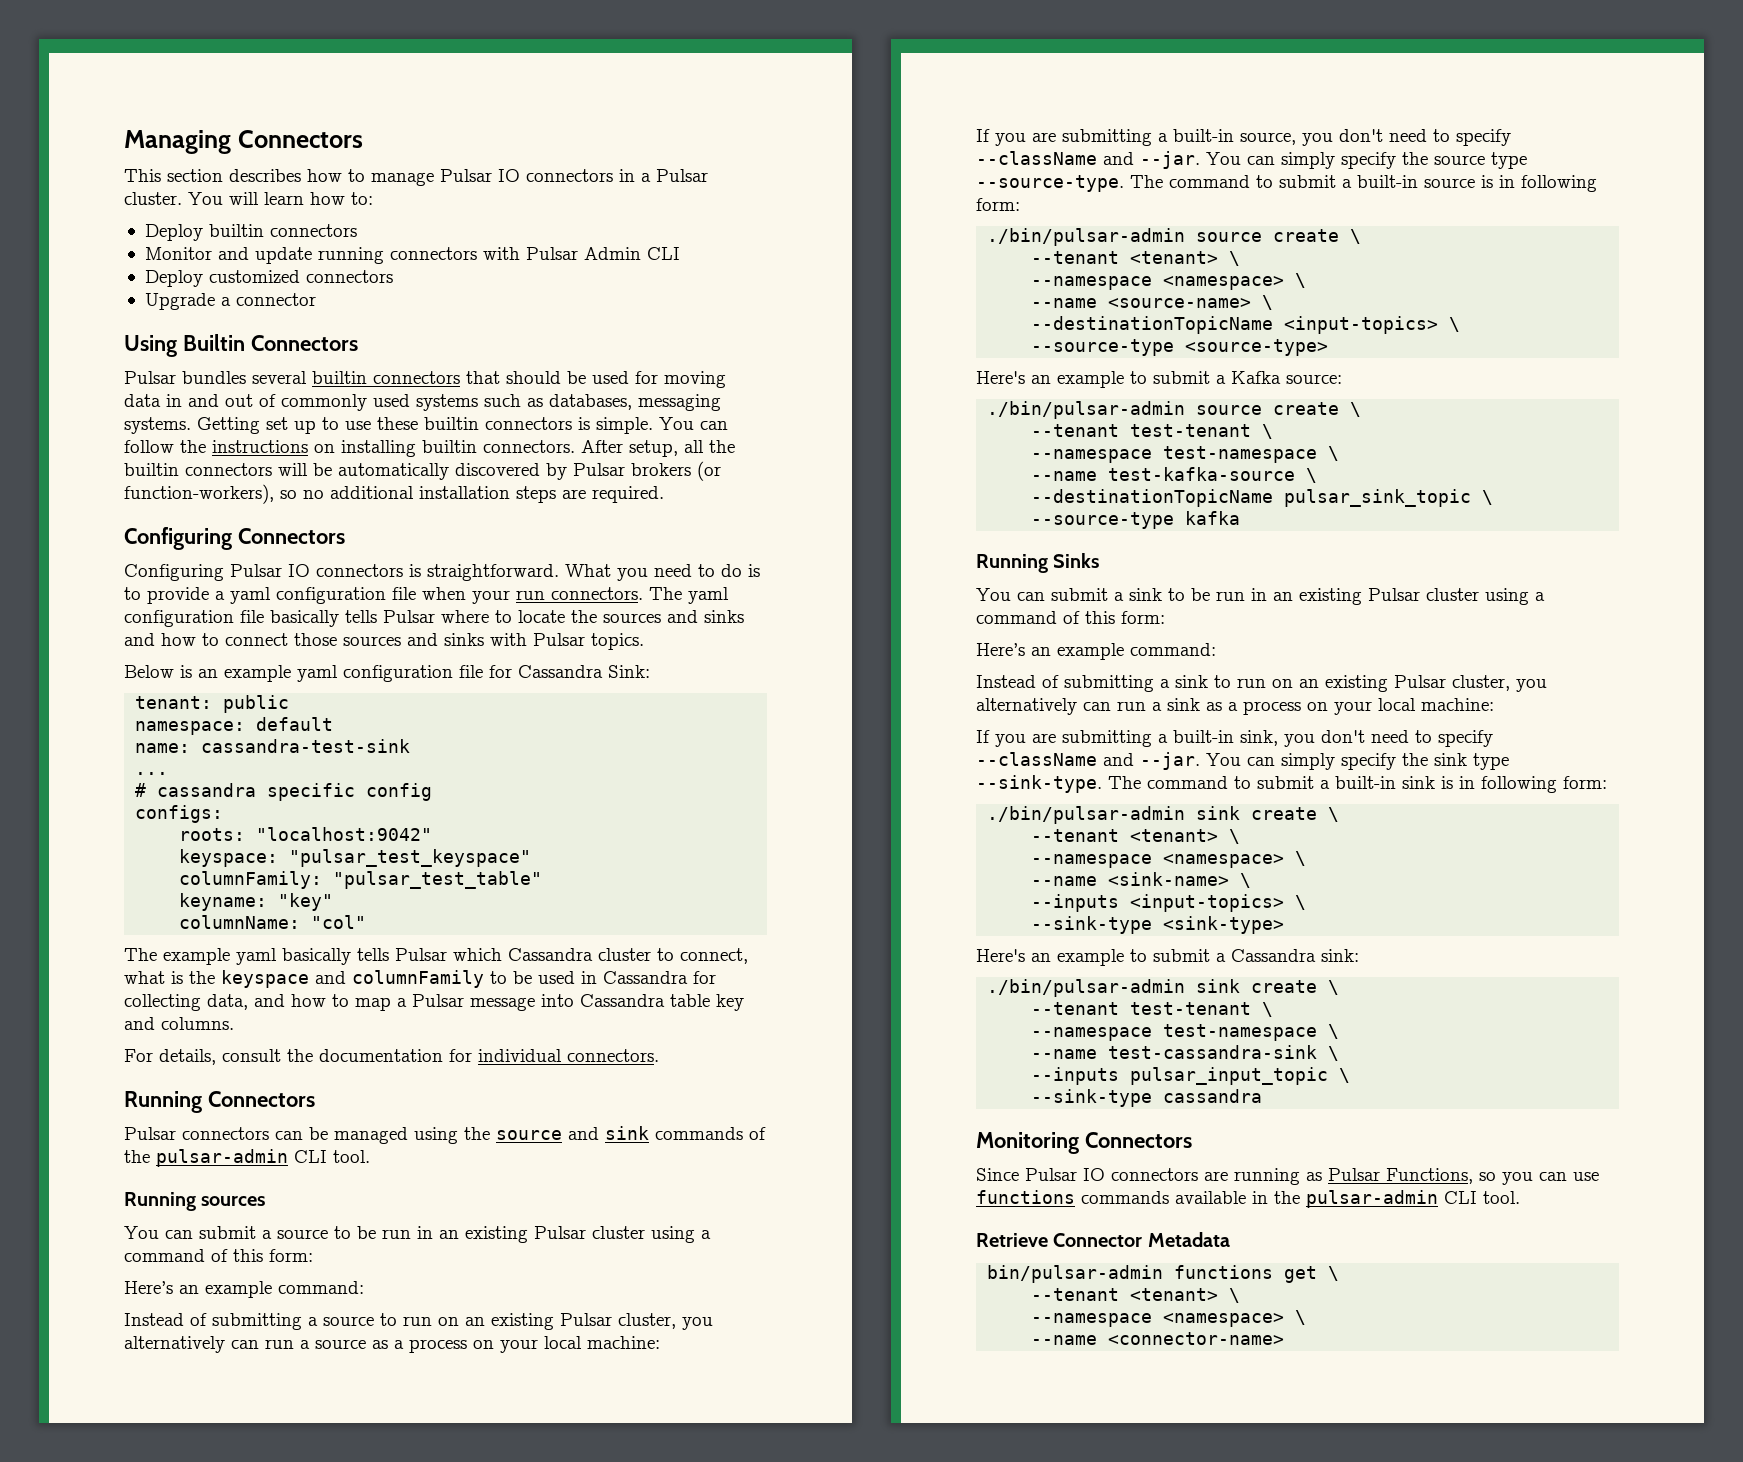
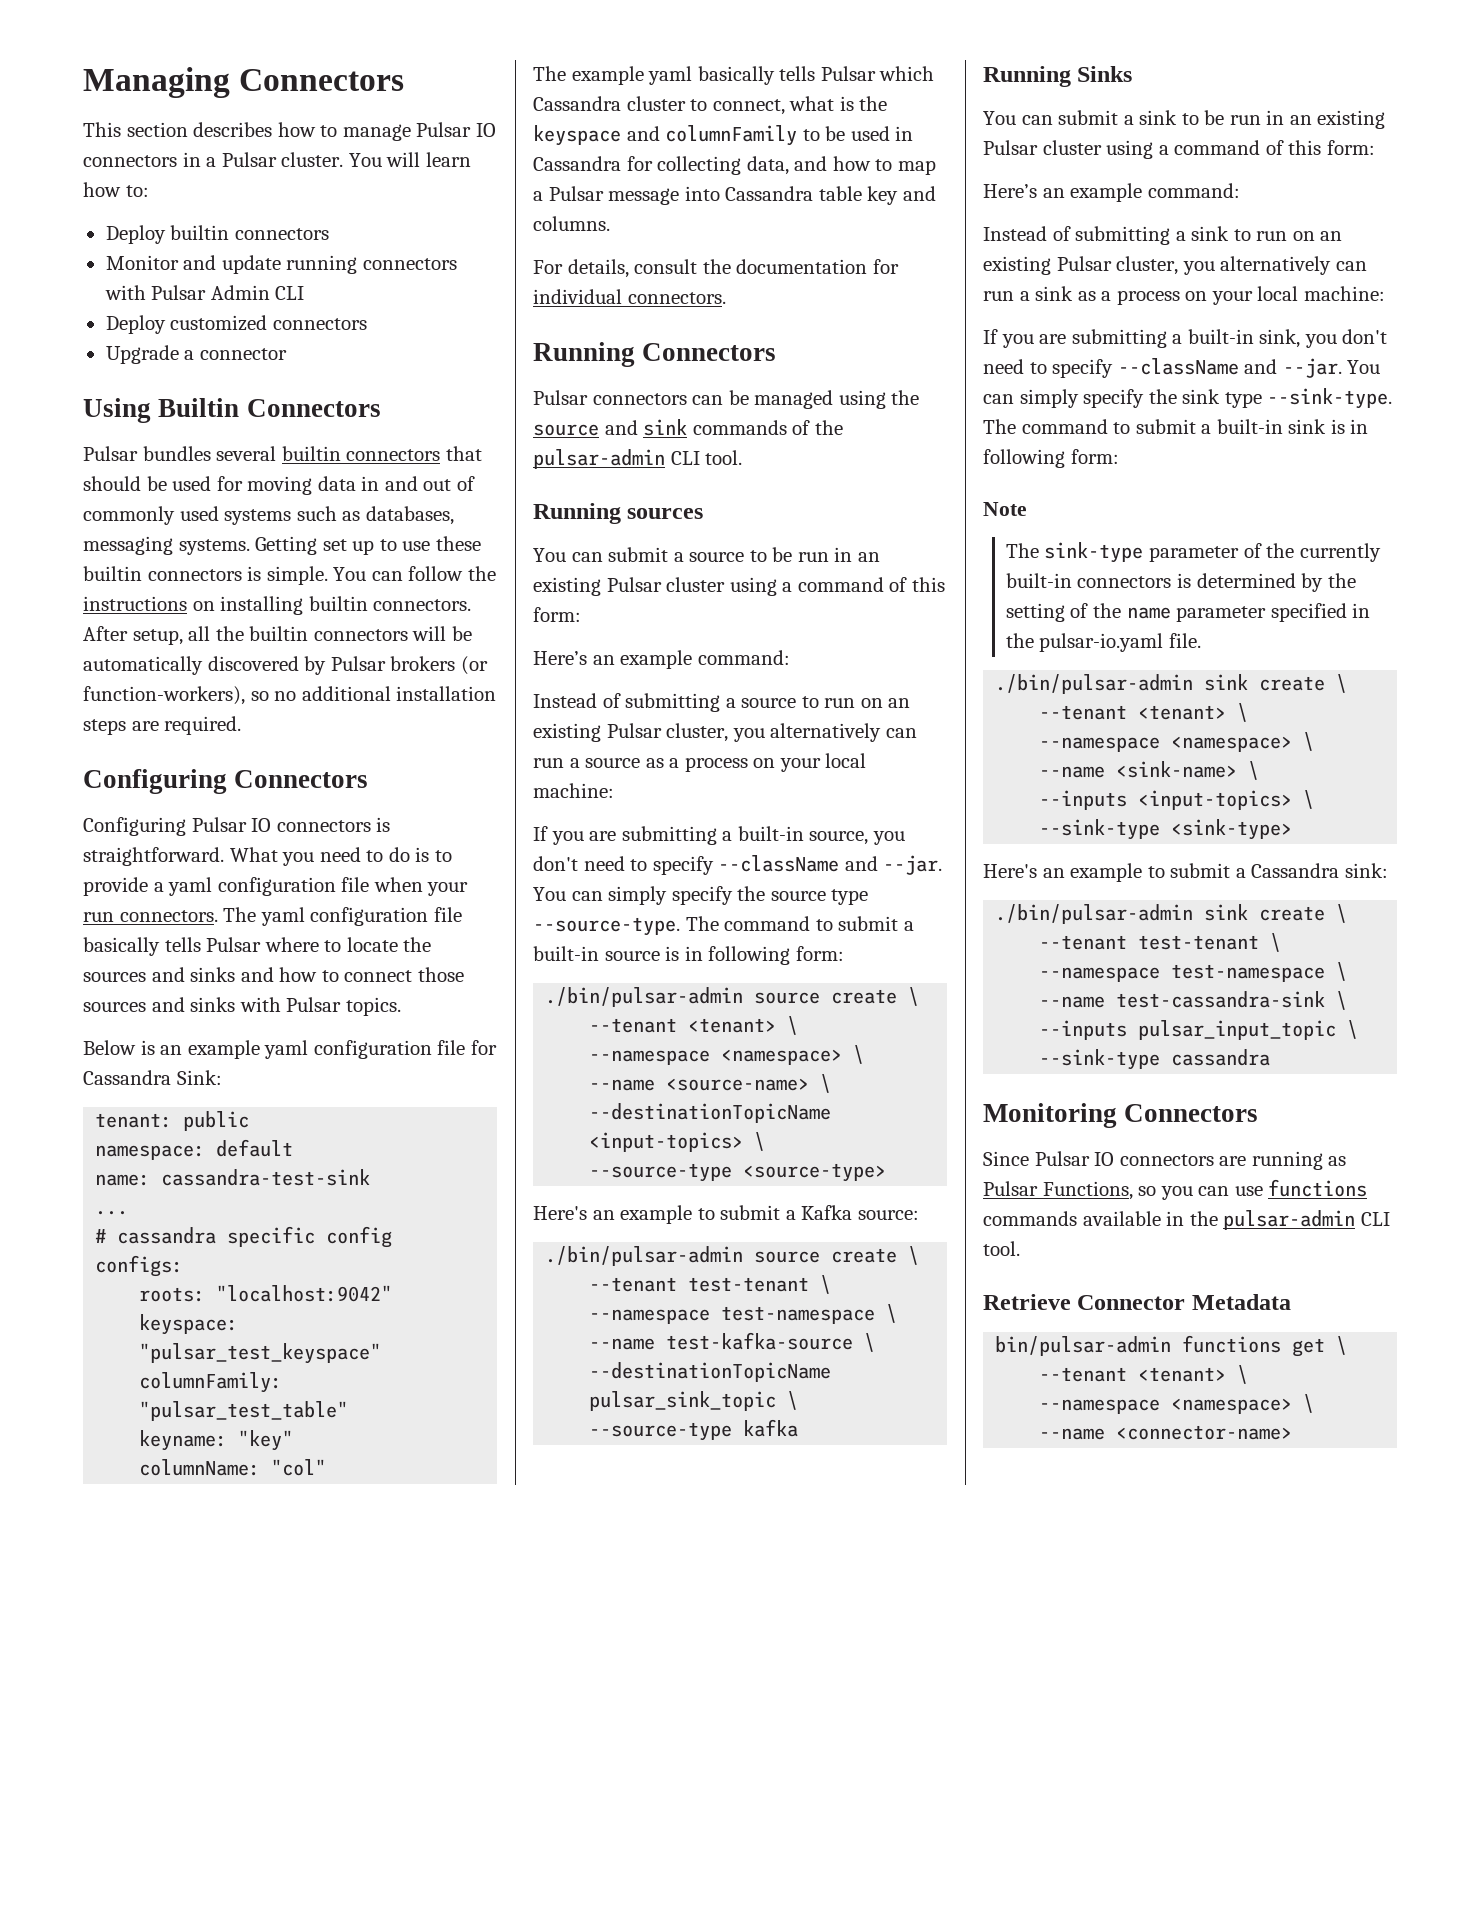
+ Note
+ The sink-type parameter of the currently built-in connectors is determined by the setting of the name parameter specified in the pulsar-io.yaml file.

